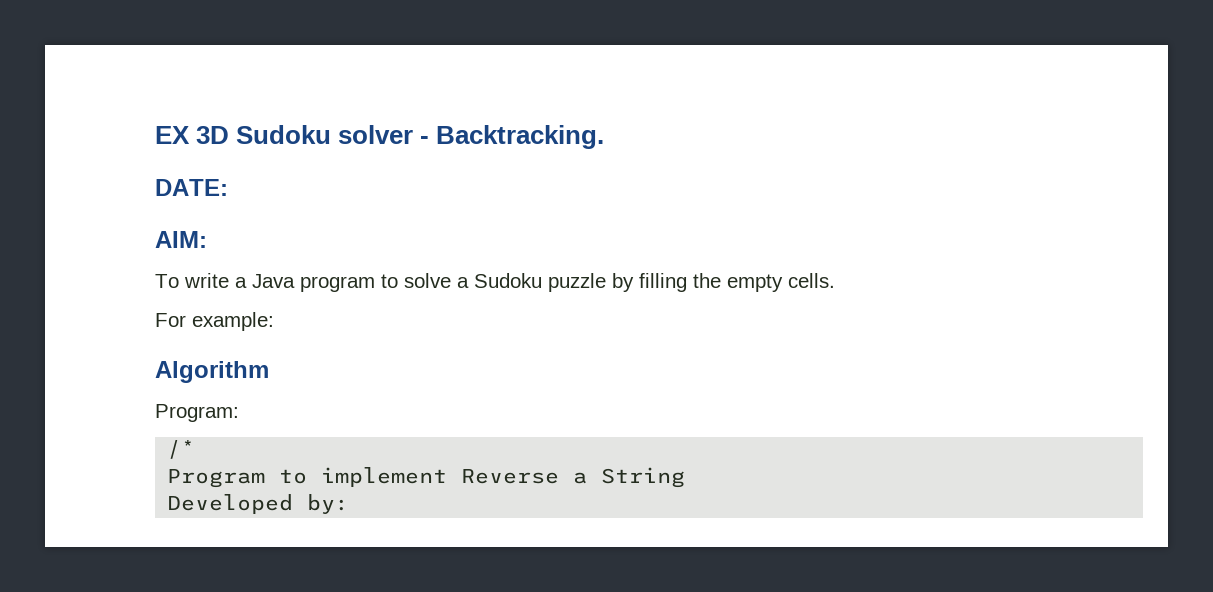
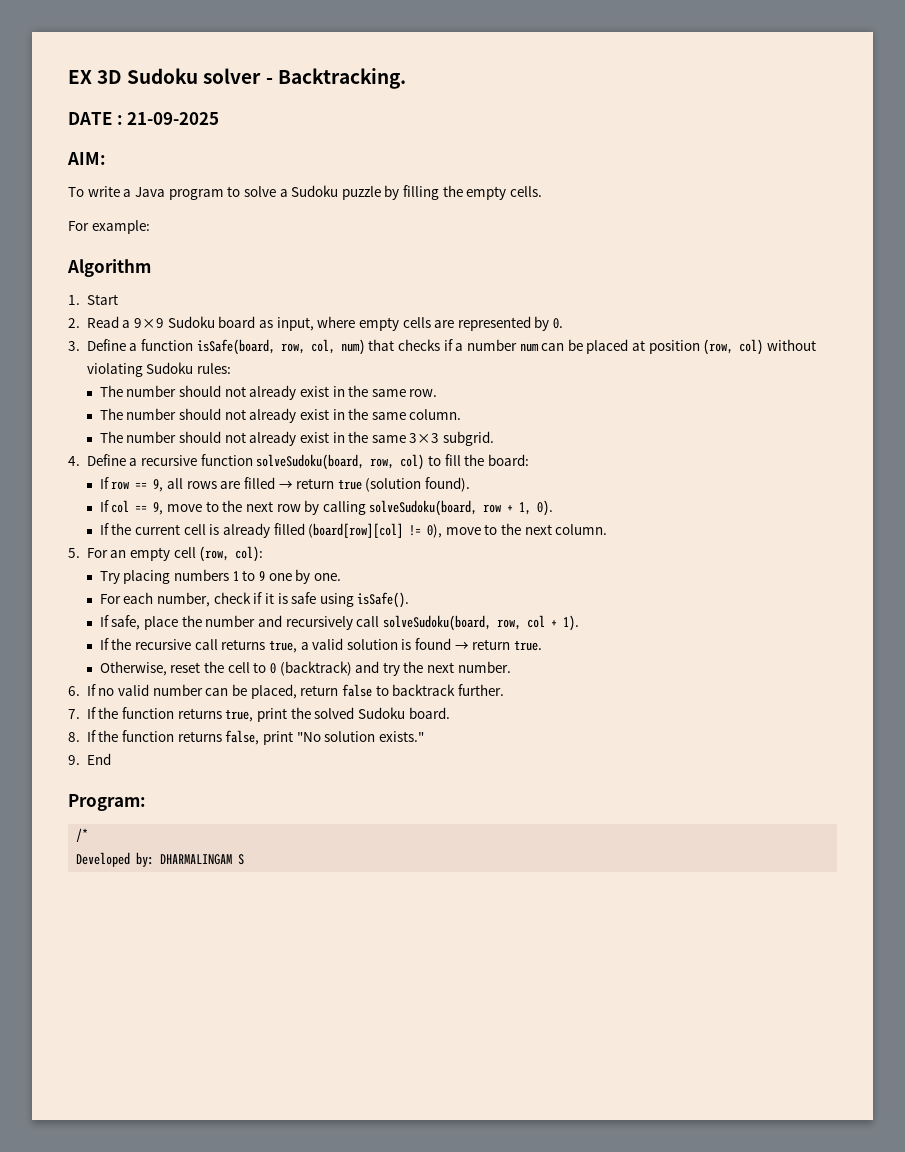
- DATE:
+ DATE : 21-09-2025
+ 1. Start
+ 2. Read a 9×9 Sudoku board as input, where empty cells are represented by 0.
+ 3. Define a function isSafe(board, row, col, num) that checks if a number num can be placed at position (row, col) without violating Sudoku rules:
+ The number should not already exist in the same row.
+ The number should not already exist in the same column.
+ The number should not already exist in the same 3×3 subgrid.
+ 4. Define a recursive function solveSudoku(board, row, col) to fill the board:
+ If row == 9, all rows are filled → return true (solution found).
+ If col == 9, move to the next row by calling solveSudoku(board, row + 1, 0).
+ If the current cell is already filled (board[row][col] != 0), move to the next column.
+ 5. For an empty cell (row, col):
+ Try placing numbers 1 to 9 one by one.
+ For each number, check if it is safe using isSafe().
+ If safe, place the number and recursively call solveSudoku(board, row, col + 1).
+ If the recursive call returns true, a valid solution is found → return true.
+ Otherwise, reset the cell to 0 (backtrack) and try the next number.
+ 6. If no valid number can be placed, return false to backtrack further.
+ 7. If the function returns true, print the solved Sudoku board.
+ 8. If the function returns false, print "No solution exists."
+ 9. End
  Program:
  /*
- Program to implement Reverse a String
- Developed by:
+ Developed by: DHARMALINGAM S

